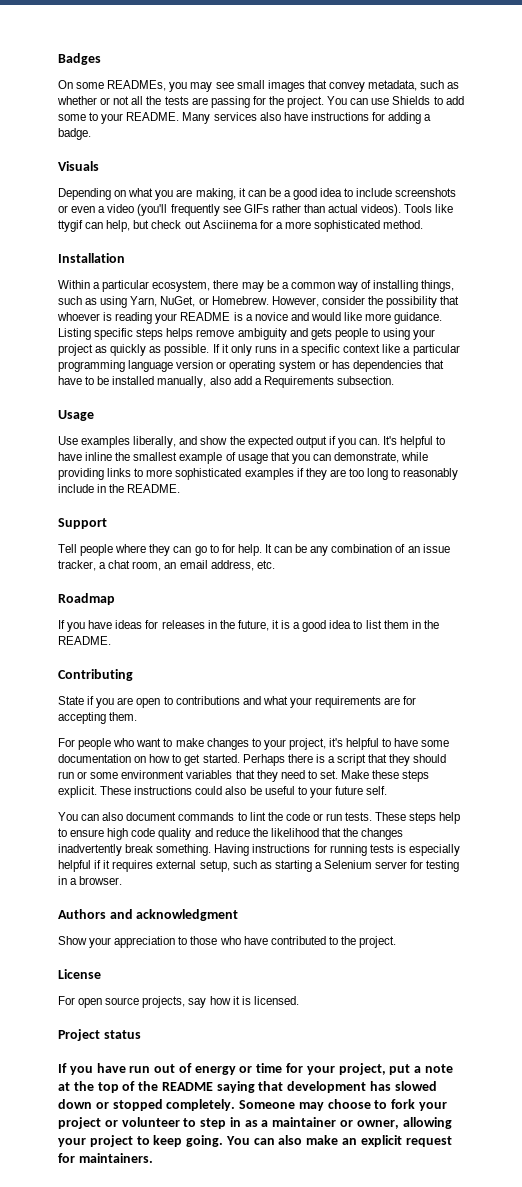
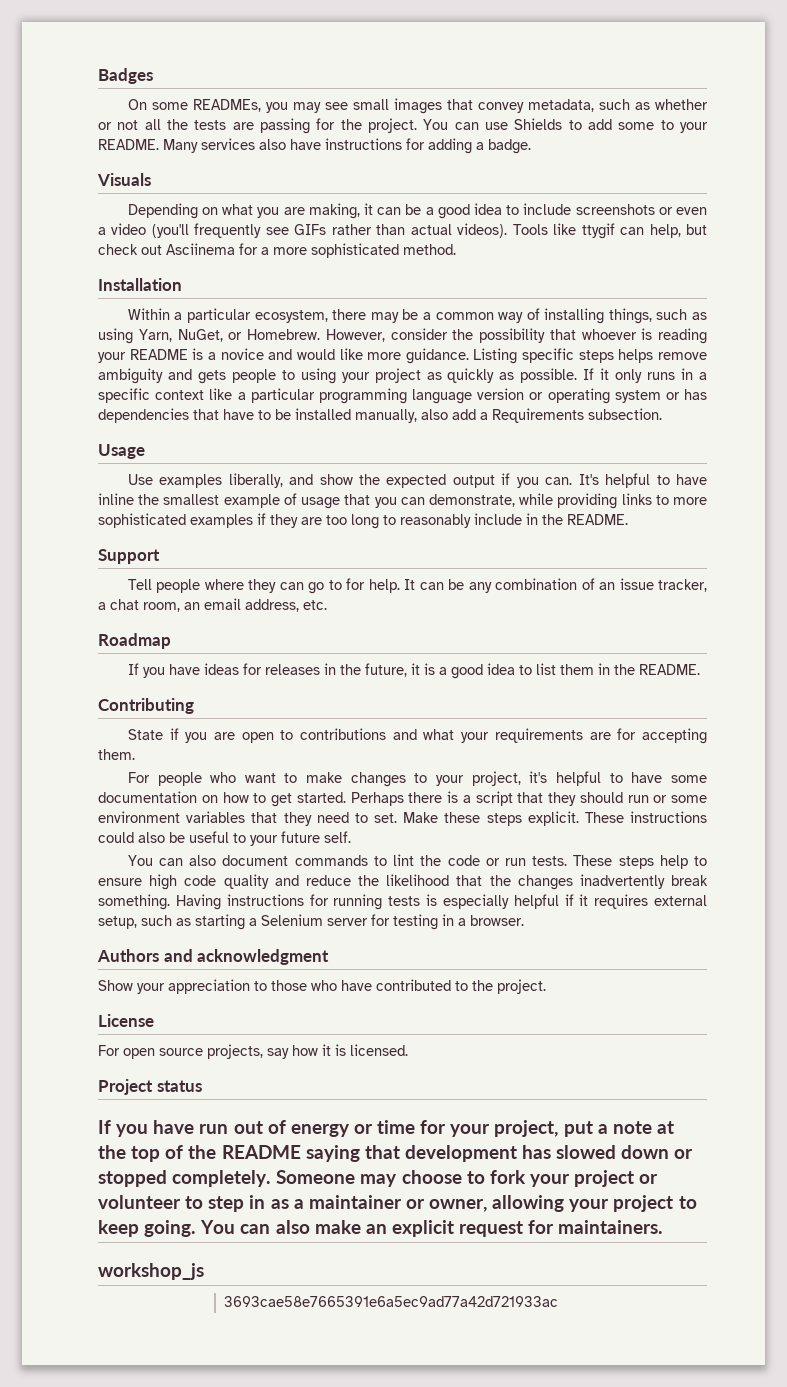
+ workshop_js
+ 3693cae58e7665391e6a5ec9ad77a42d721933ac

